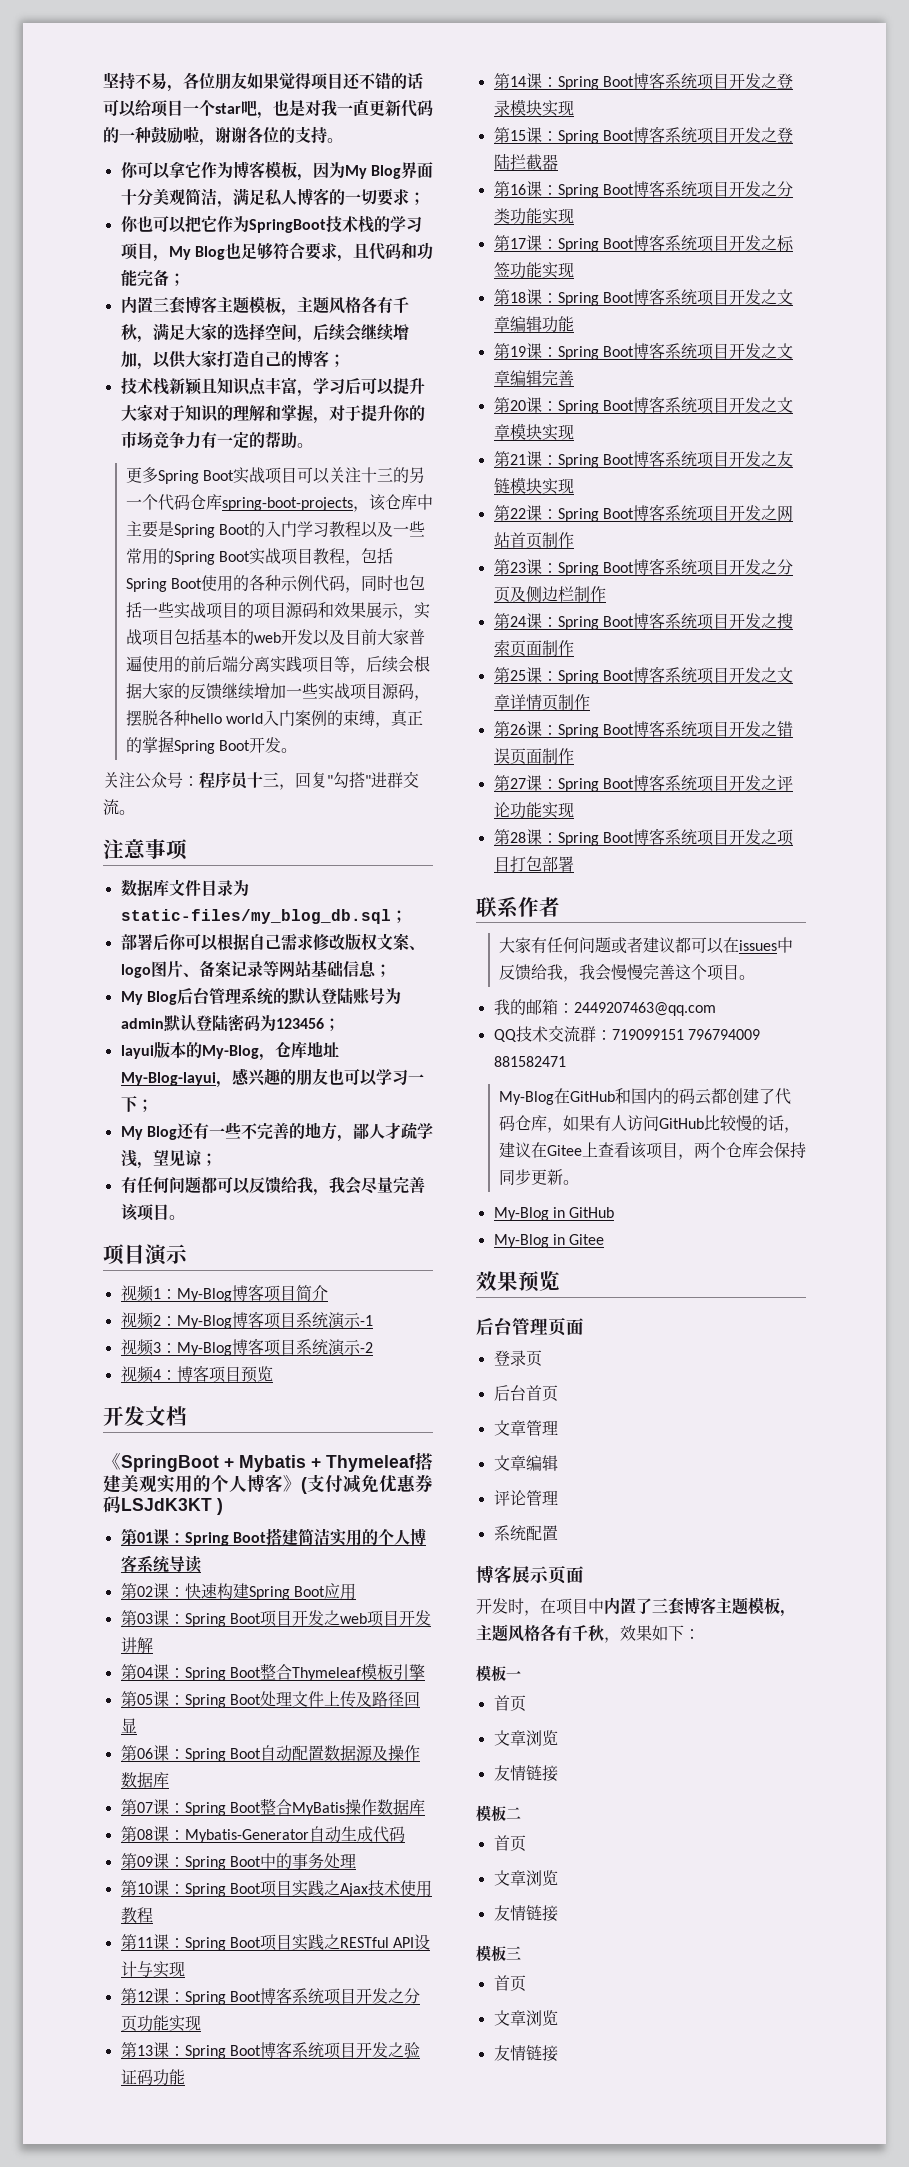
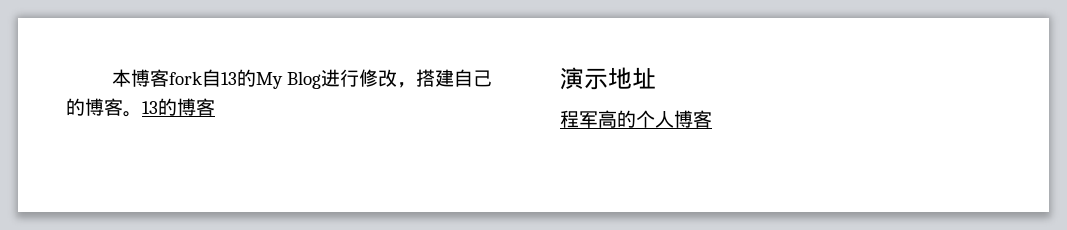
- 坚持不易，各位朋友如果觉得项目还不错的话可以给项目一个star吧，也是对我一直更新代码的一种鼓励啦，谢谢各位的支持。
- 你可以拿它作为博客模板，因为My Blog界面十分美观简洁，满足私人博客的一切要求；
- 你也可以把它作为SpringBoot技术栈的学习项目，My Blog也足够符合要求，且代码和功能完备；
- 内置三套博客主题模板，主题风格各有千秋，满足大家的选择空间，后续会继续增加，以供大家打造自己的博客；
- 技术栈新颖且知识点丰富，学习后可以提升大家对于知识的理解和掌握，对于提升你的市场竞争力有一定的帮助。
- 更多Spring Boot实战项目可以关注十三的另一个代码仓库spring-boot-projects，该仓库中主要是Spring Boot的入门学习教程以及一些常用的Spring Boot实战项目教程，包括Spring Boot使用的各种示例代码，同时也包括一些实战项目的项目源码和效果展示，实战项目包括基本的web开发以及目前大家普遍使用的前后端分离实践项目等，后续会根据大家的反馈继续增加一些实战项目源码，摆脱各种hello world入门案例的束缚，真正的掌握Spring Boot开发。
- 关注公众号：程序员十三，回复"勾搭"进群交流。
- 注意事项
- 数据库文件目录为static-files/my_blog_db.sql；
- 部署后你可以根据自己需求修改版权文案、logo图片、备案记录等网站基础信息；
- My Blog后台管理系统的默认登陆账号为admin默认登陆密码为123456；
- layui版本的My-Blog，仓库地址My-Blog-layui，感兴趣的朋友也可以学习一下；
- My Blog还有一些不完善的地方，鄙人才疏学浅，望见谅；
- 有任何问题都可以反馈给我，我会尽量完善该项目。
- 项目演示
- 视频1：My-Blog博客项目简介
- 视频2：My-Blog博客项目系统演示-1
- 视频3：My-Blog博客项目系统演示-2
- 视频4：博客项目预览
- 开发文档
- 《SpringBoot + Mybatis + Thymeleaf搭建美观实用的个人博客》(支付减免优惠券码LSJdK3KT )
- 第01课：Spring Boot搭建简洁实用的个人博客系统导读
- 第02课：快速构建Spring Boot应用
- 第03课：Spring Boot项目开发之web项目开发讲解
- 第04课：Spring Boot整合Thymeleaf模板引擎
- 第05课：Spring Boot处理文件上传及路径回显
- 第06课：Spring Boot自动配置数据源及操作数据库
- 第07课：Spring Boot整合MyBatis操作数据库
- 第08课：Mybatis-Generator自动生成代码
- 第09课：Spring Boot中的事务处理
- 第10课：Spring Boot项目实践之Ajax技术使用教程
- 第11课：Spring Boot项目实践之RESTful API设计与实现
- 第12课：Spring Boot博客系统项目开发之分页功能实现
- 第13课：Spring Boot博客系统项目开发之验证码功能
- 第14课：Spring Boot博客系统项目开发之登录模块实现
- 第15课：Spring Boot博客系统项目开发之登陆拦截器
- 第16课：Spring Boot博客系统项目开发之分类功能实现
- 第17课：Spring Boot博客系统项目开发之标签功能实现
- 第18课：Spring Boot博客系统项目开发之文章编辑功能
- 第19课：Spring Boot博客系统项目开发之文章编辑完善
- 第20课：Spring Boot博客系统项目开发之文章模块实现
- 第21课：Spring Boot博客系统项目开发之友链模块实现
- 第22课：Spring Boot博客系统项目开发之网站首页制作
- 第23课：Spring Boot博客系统项目开发之分页及侧边栏制作
- 第24课：Spring Boot博客系统项目开发之搜索页面制作
- 第25课：Spring Boot博客系统项目开发之文章详情页制作
- 第26课：Spring Boot博客系统项目开发之错误页面制作
- 第27课：Spring Boot博客系统项目开发之评论功能实现
- 第28课：Spring Boot博客系统项目开发之项目打包部署
- 联系作者
- 大家有任何问题或者建议都可以在issues中反馈给我，我会慢慢完善这个项目。
- 我的邮箱：2449207463@qq.com
- QQ技术交流群：719099151 796794009 881582471
- My-Blog在GitHub和国内的码云都创建了代码仓库，如果有人访问GitHub比较慢的话，建议在Gitee上查看该项目，两个仓库会保持同步更新。
- My-Blog in GitHub
- My-Blog in Gitee
- 效果预览
- 后台管理页面
- 登录页
- 后台首页
- 文章管理
- 文章编辑
- 评论管理
- 系统配置
- 博客展示页面
- 开发时，在项目中内置了三套博客主题模板，主题风格各有千秋，效果如下：
- 模板一
- 首页
- 文章浏览
- 友情链接
- 模板二
- 首页
- 文章浏览
- 友情链接
- 模板三
- 首页
- 文章浏览
- 友情链接
+ 本博客fork自13的My Blog进行修改，搭建自己的博客。13的博客
+ 演示地址
+ 程军高的个人博客

